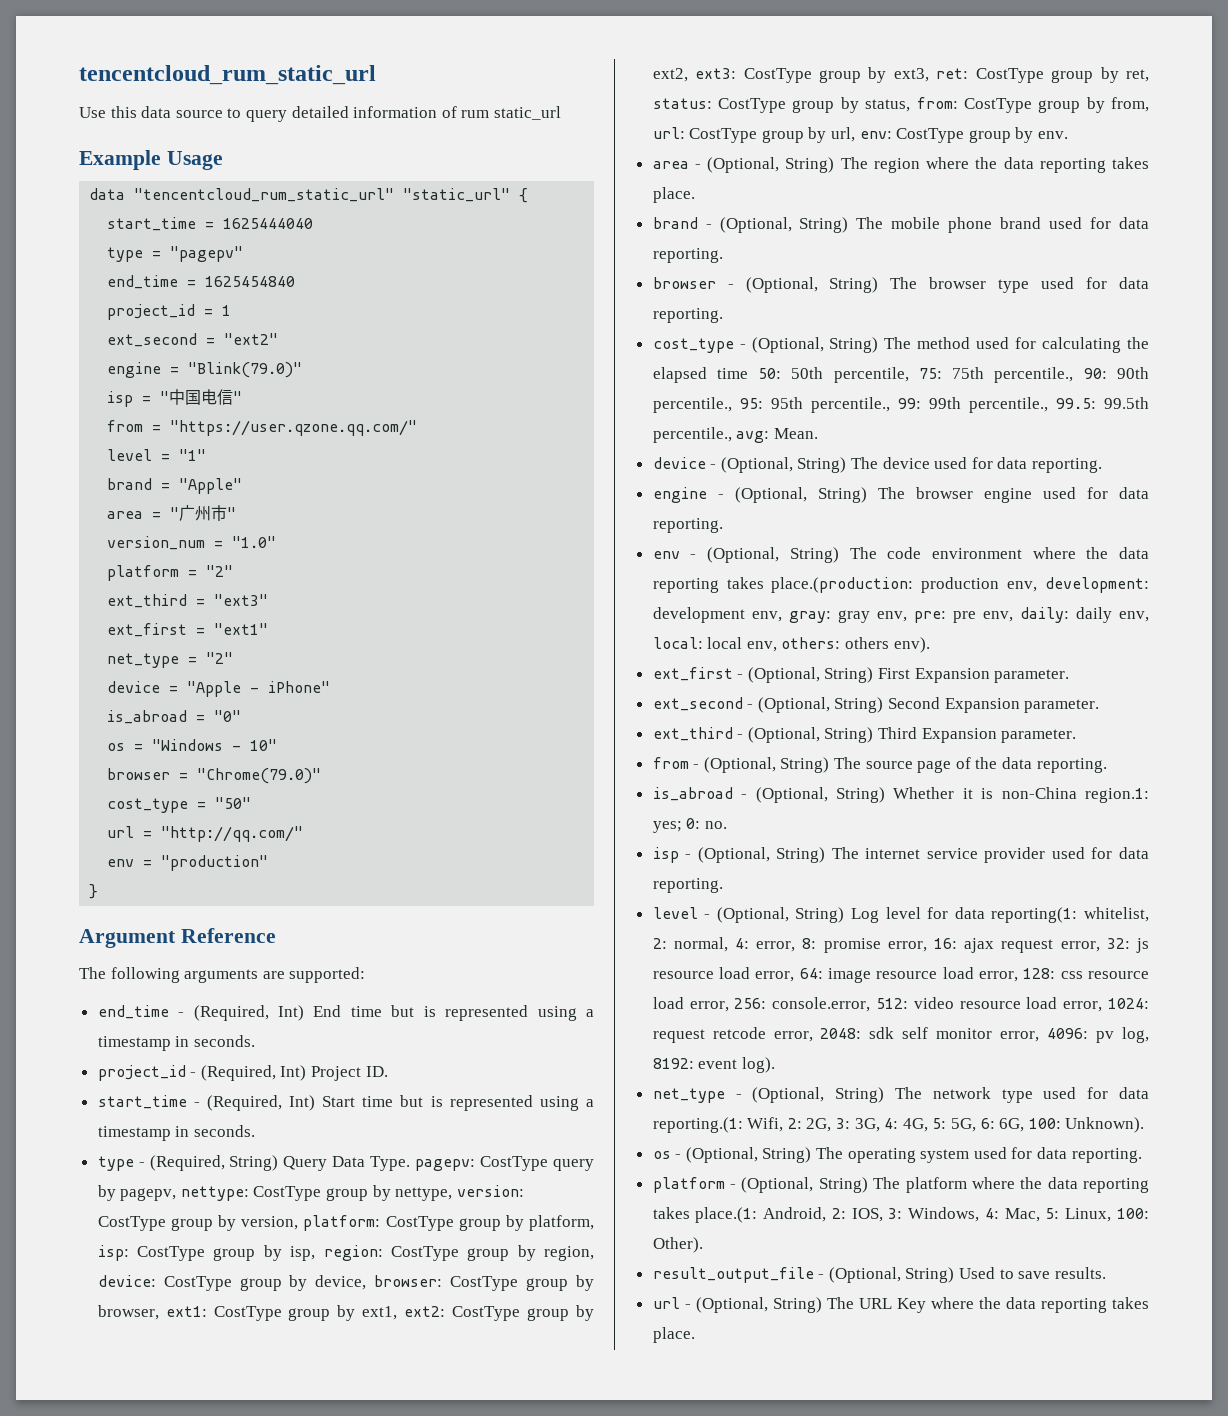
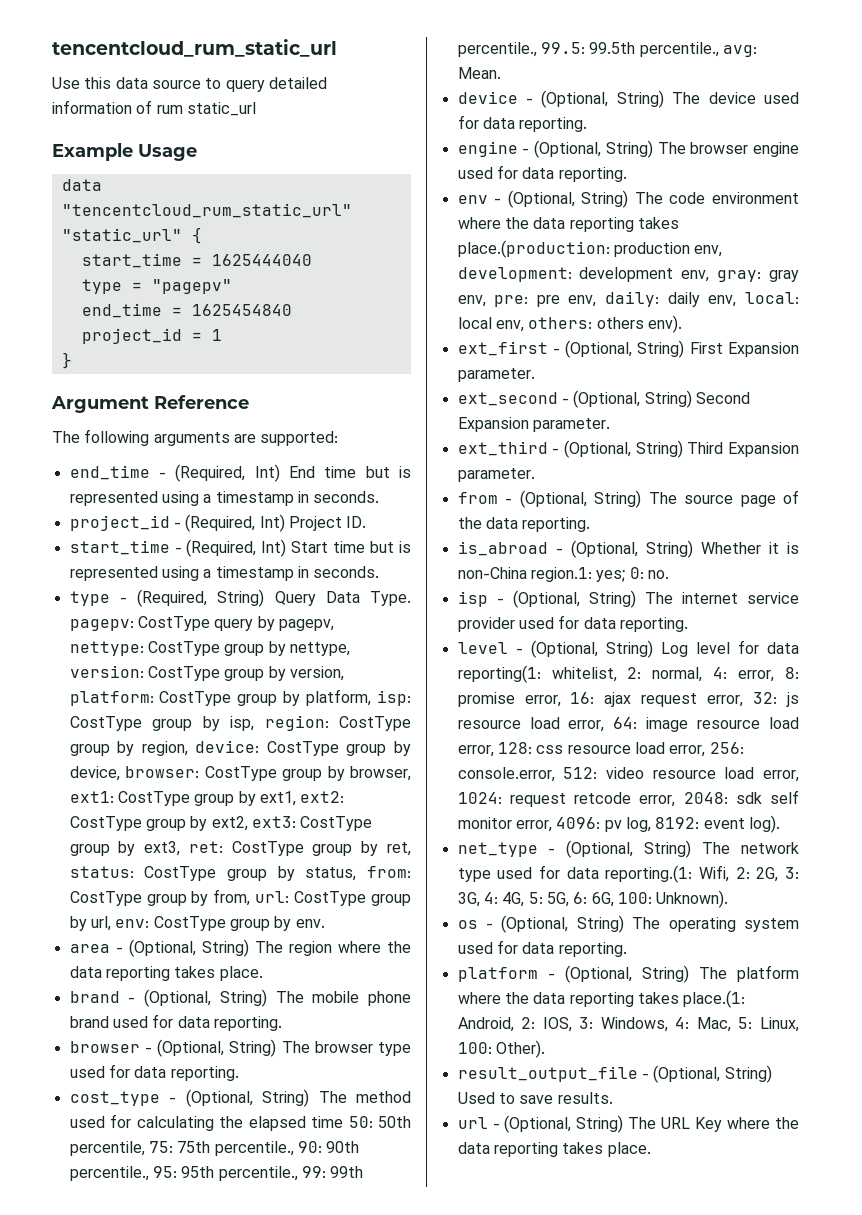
- ext_second = "ext2"
- engine = "Blink(79.0)"
- isp = "中国电信"
- from = "https://user.qzone.qq.com/"
- level = "1"
- brand = "Apple"
- area = "广州市"
- version_num = "1.0"
- platform = "2"
- ext_third = "ext3"
- ext_first = "ext1"
- net_type = "2"
- device = "Apple - iPhone"
- is_abroad = "0"
- os = "Windows - 10"
- browser = "Chrome(79.0)"
- cost_type = "50"
- url = "http://qq.com/"
- env = "production"

